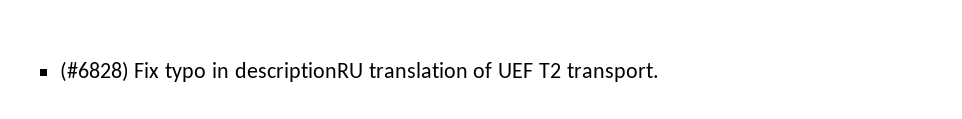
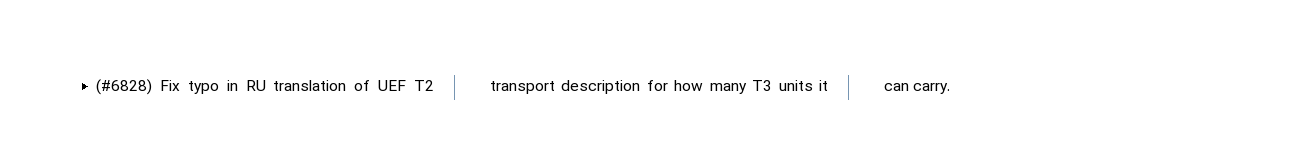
- (#6828) Fix typo in descriptionRU translation of UEF T2 transport.
+ (#6828) Fix typo in RU translation of UEF T2 transport description for how many T3 units it can carry.

